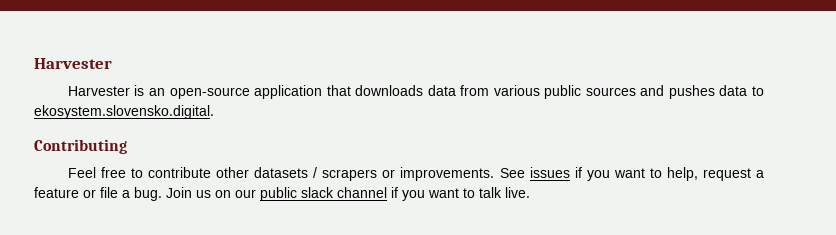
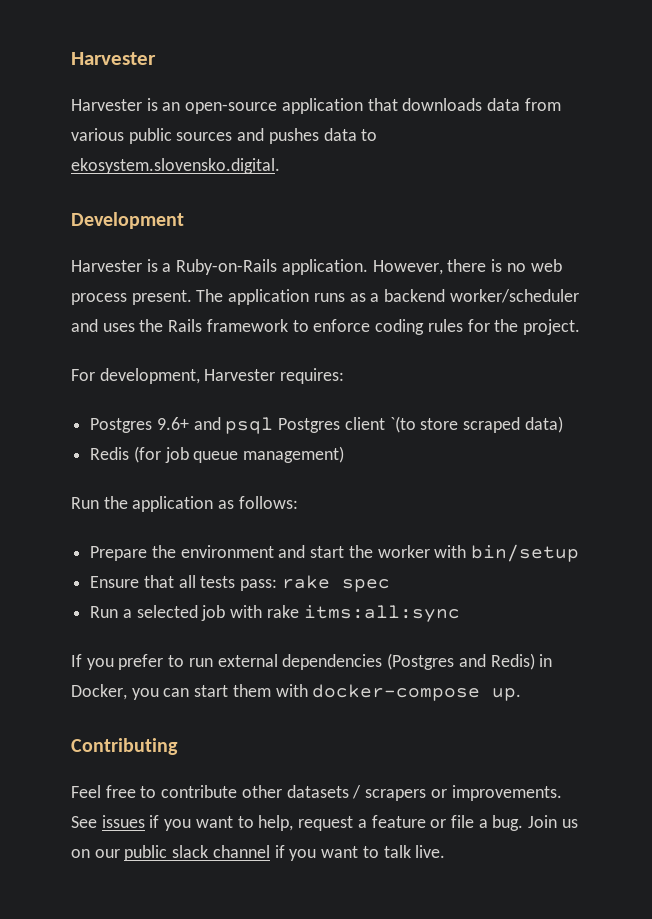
+ Development
+ Harvester is a Ruby-on-Rails application. However, there is no web process present. The application runs as a backend worker/scheduler and uses the Rails framework to enforce coding rules for the project.
+ For development, Harvester requires:
+ Postgres 9.6+ and psql Postgres client `(to store scraped data)
+ Redis (for job queue management)
+ Run the application as follows:
+ Prepare the environment and start the worker with bin/setup
+ Ensure that all tests pass: rake spec
+ Run a selected job with rake itms:all:sync
+ If you prefer to run external dependencies (Postgres and Redis) in Docker, you can start them with docker-compose up.

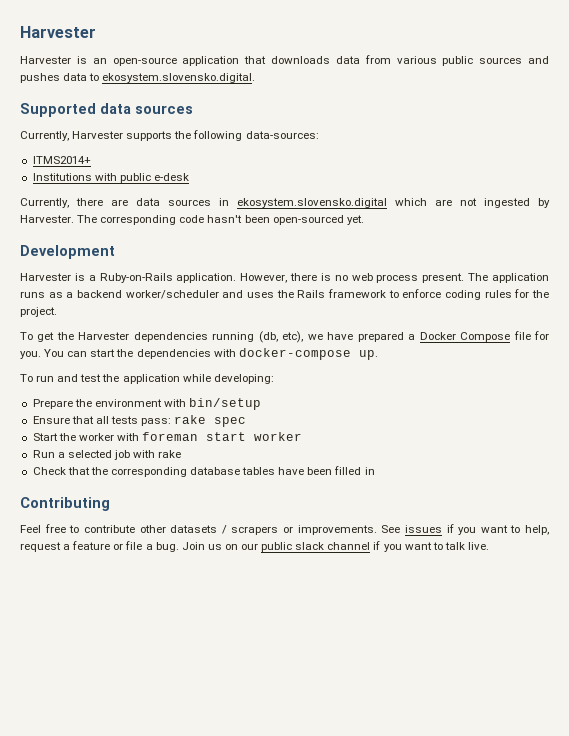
+ Supported data sources
+ Currently, Harvester supports the following data-sources:
+ ITMS2014+
+ Institutions with public e-desk
+ Currently, there are data sources in ekosystem.slovensko.digital which are not ingested by Harvester. The corresponding code hasn't been open-sourced yet.
- For development, Harvester requires:
- Postgres 9.6+ and psql Postgres client `(to store scraped data)
- Redis (for job queue management)
- Run the application as follows:
+ To get the Harvester dependencies running (db, etc), we have prepared a Docker Compose file for you. You can start the dependencies with docker-compose up.
+ To run and test the application while developing:
- Prepare the environment and start the worker with bin/setup
+ Prepare the environment with bin/setup
+ Start the worker with foreman start worker
- Run a selected job with rake itms:all:sync
- If you prefer to run external dependencies (Postgres and Redis) in Docker, you can start them with docker-compose up.
+ Run a selected job with rake
+ Check that the corresponding database tables have been filled in

